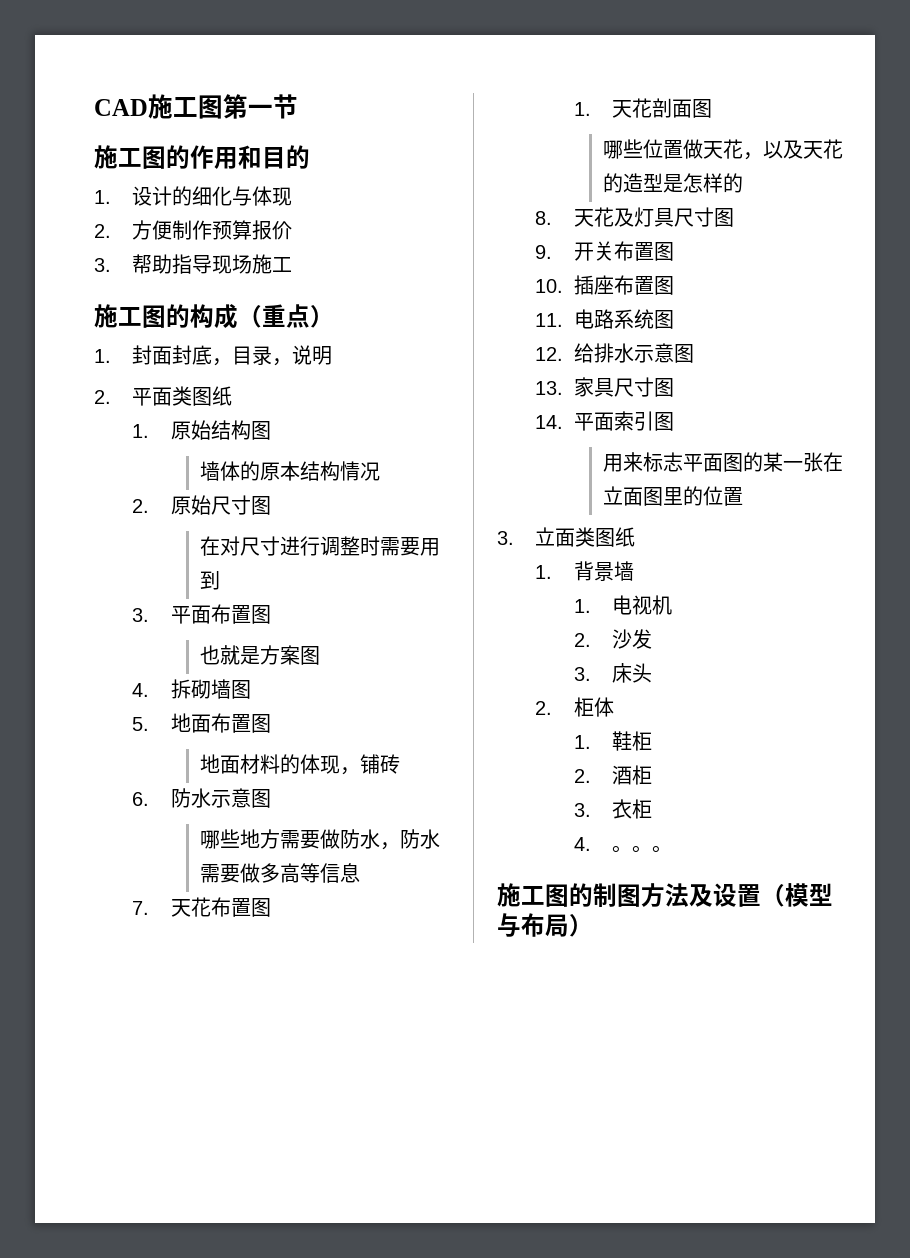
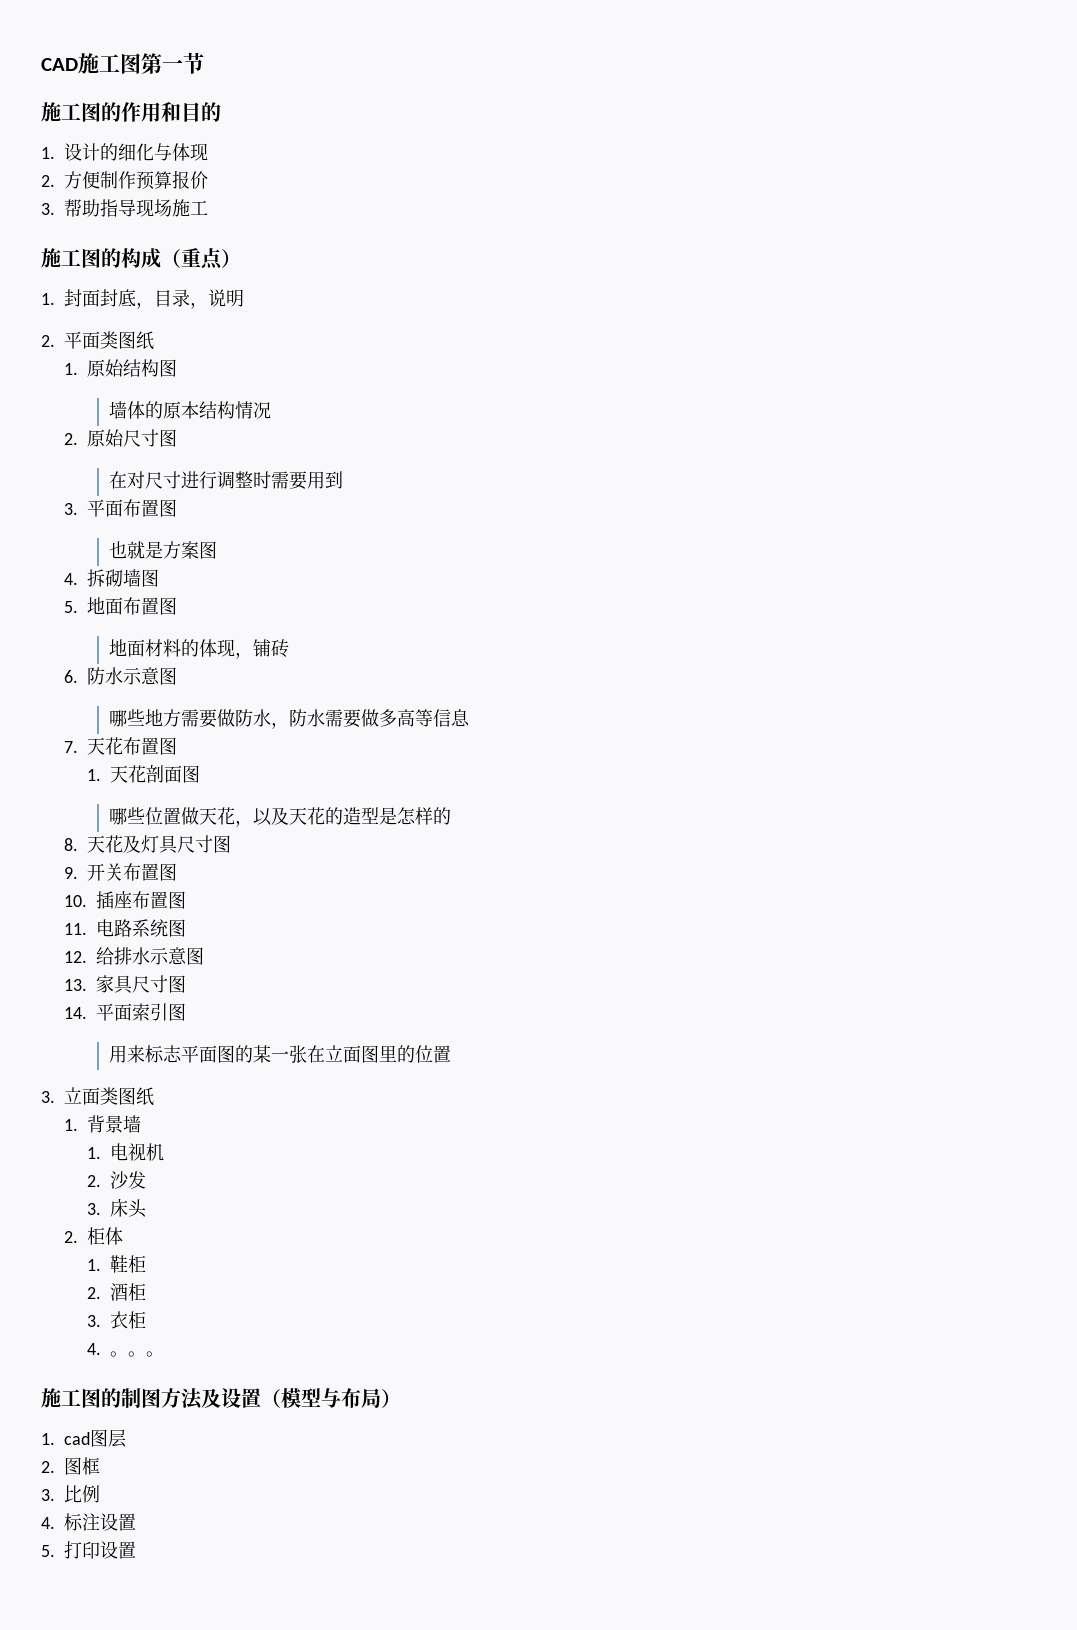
+ 1. cad图层
+ 2.图框
+ 3.比例
+ 4.标注设置
+ 5.打印设置

